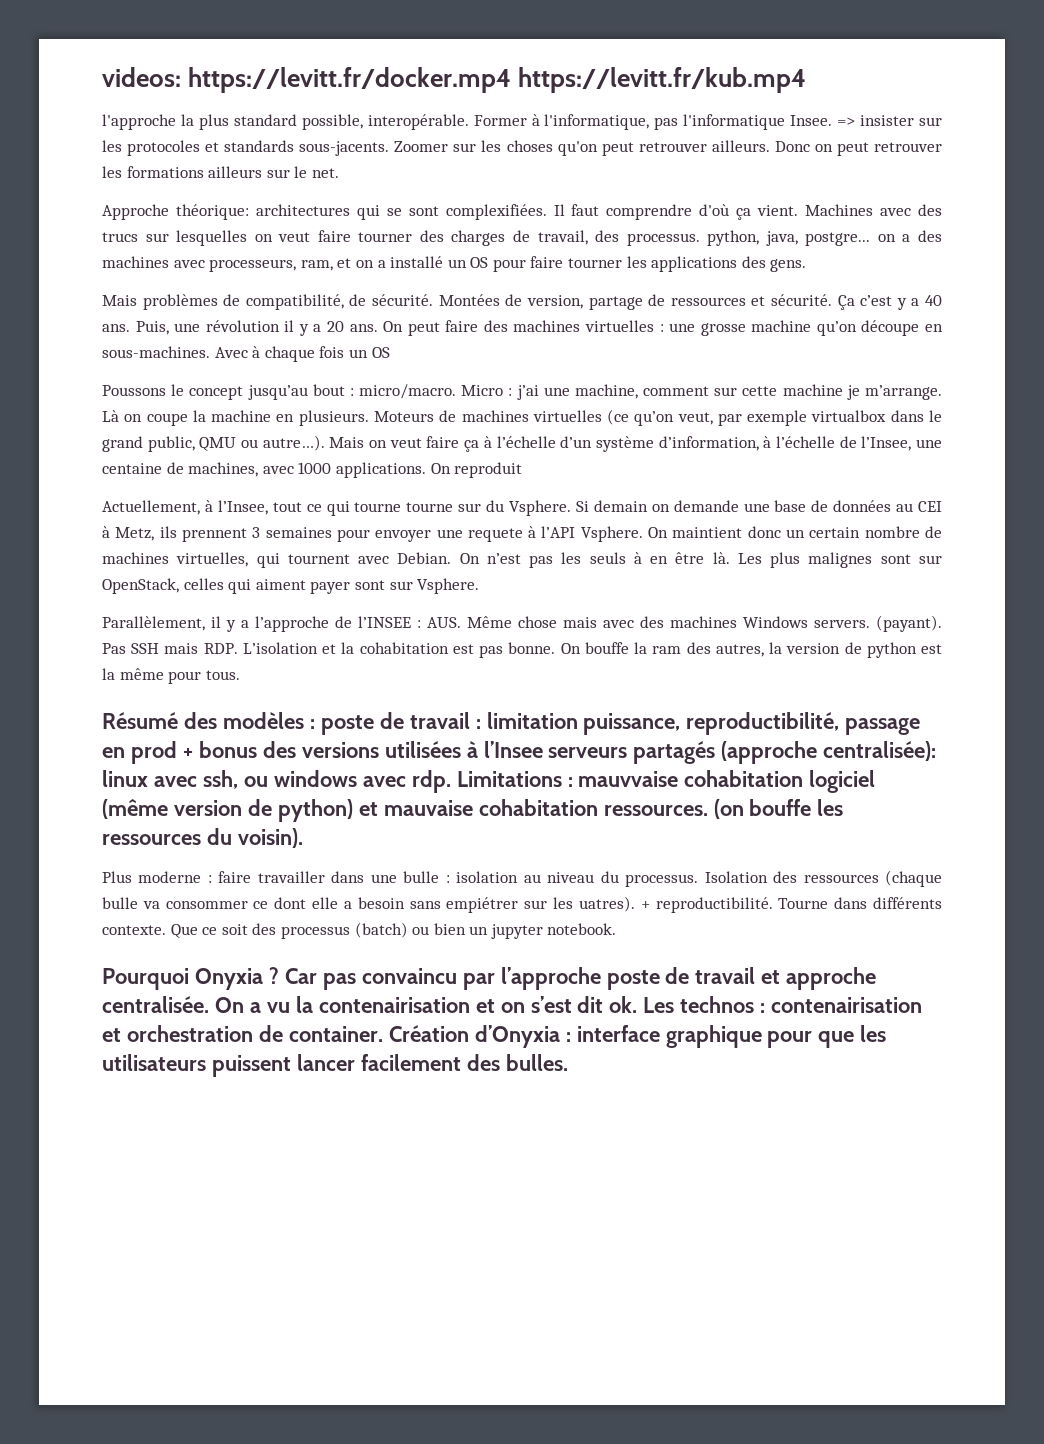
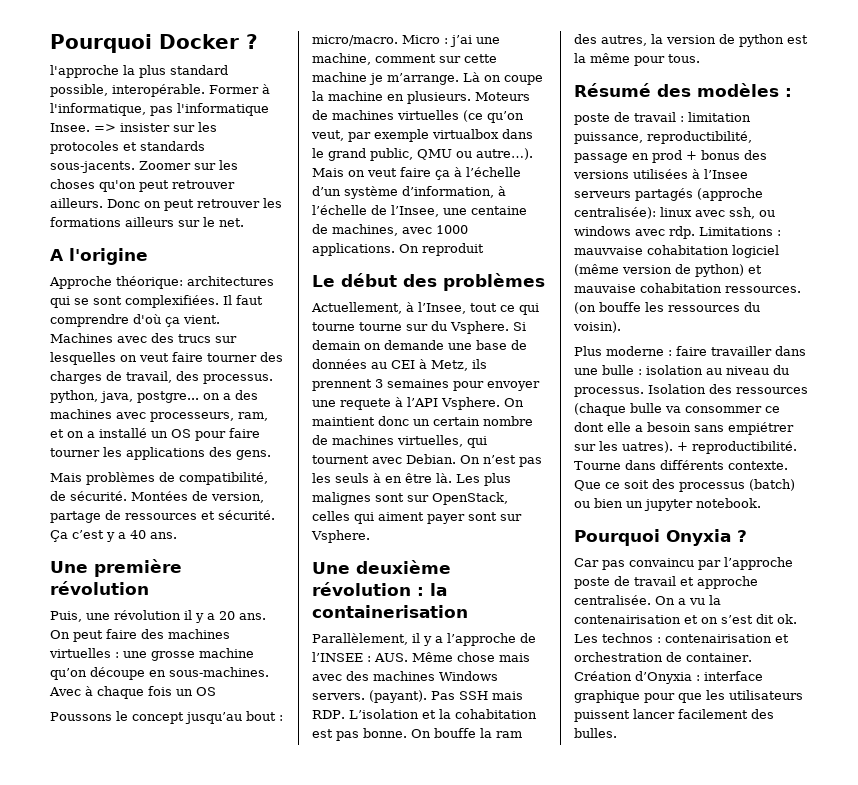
- videos: https://levitt.fr/docker.mp4 https://levitt.fr/kub.mp4
+ Pourquoi Docker ?
+ A l'origine
- Ça c’est y a 40 ans. Puis, une révolution il y a 20 ans.
+ Ça c’est y a 40 ans.
+ Une première révolution
+ Puis, une révolution il y a 20 ans.
+ Le début des problèmes
+ Une deuxième révolution : la containerisation
- Résumé des modèles : poste de travail : limitation puissance, reproductibilité, passage en prod + bonus des versions utilisées à l’Insee serveurs partagés (approche centralisée): linux avec ssh, ou windows avec rdp.
+ Résumé des modèles :
+ poste de travail : limitation puissance, reproductibilité, passage en prod + bonus des versions utilisées à l’Insee serveurs partagés (approche centralisée): linux avec ssh, ou windows avec rdp.
- Pourquoi Onyxia ? Car pas convaincu par l’approche poste de travail et approche centralisée.
+ Pourquoi Onyxia ?
+ Car pas convaincu par l’approche poste de travail et approche centralisée.

